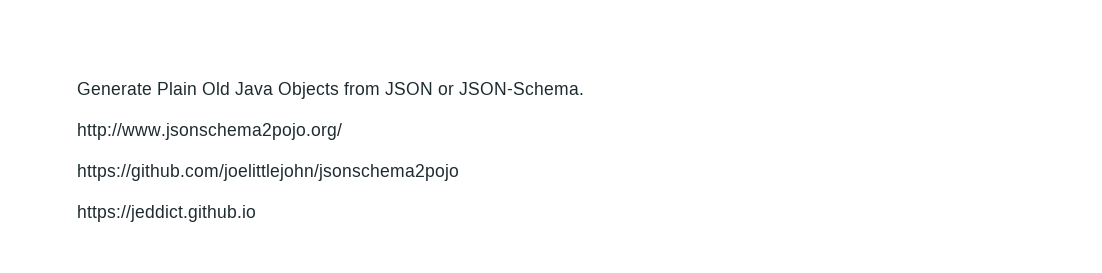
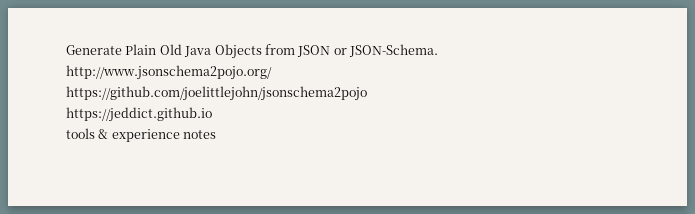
+ tools & experience notes

